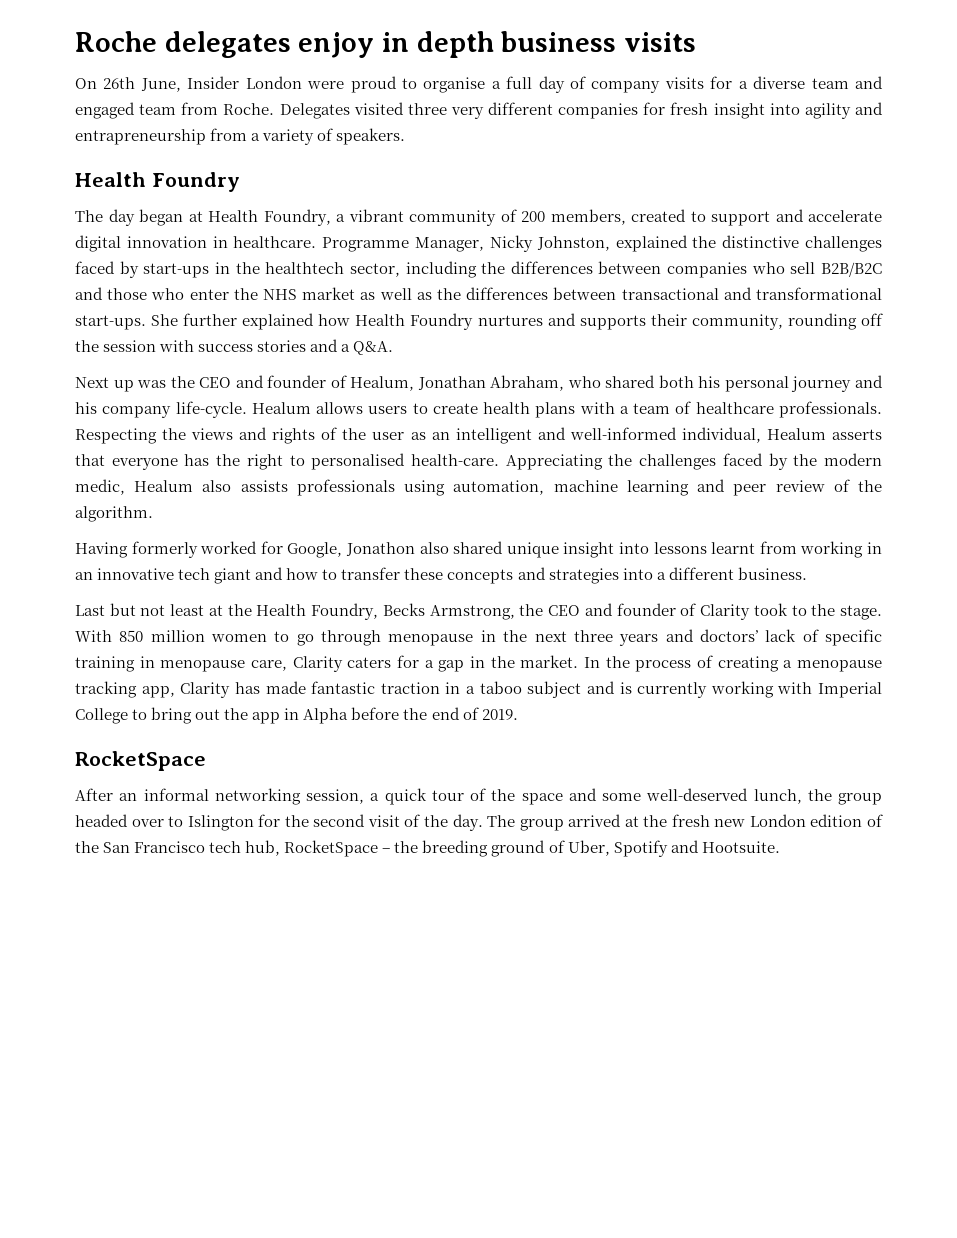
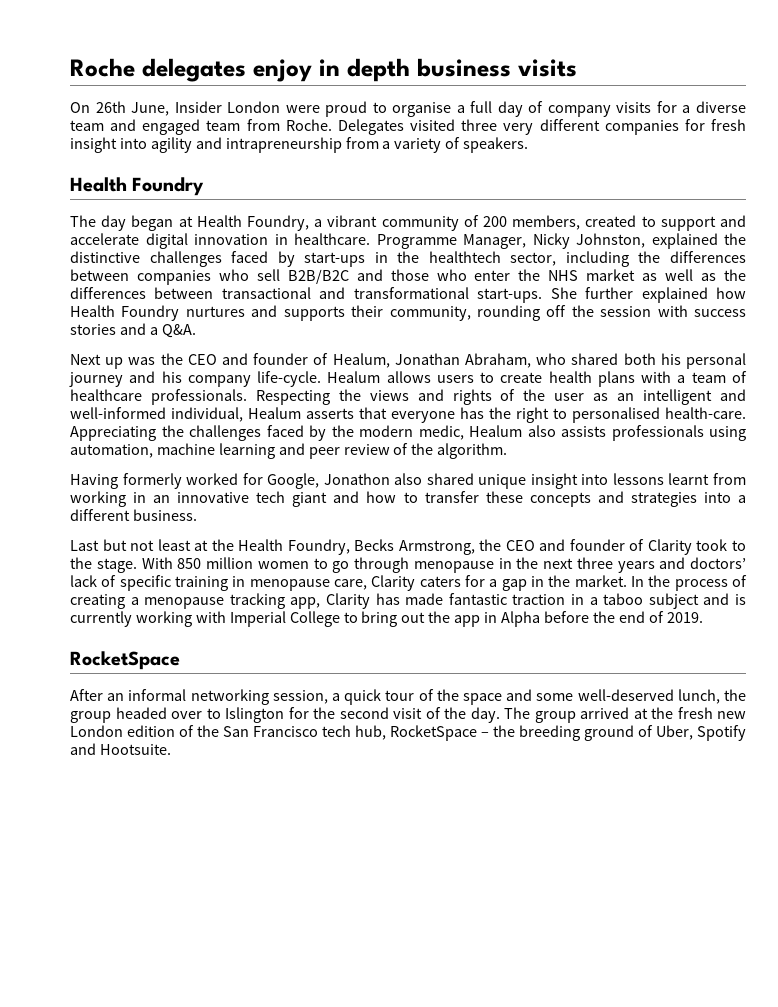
- Delegates visited three very different companies for fresh insight into agility and entrapreneurship from a variety of speakers.
+ Delegates visited three very different companies for fresh insight into agility and intrapreneurship from a variety of speakers.

